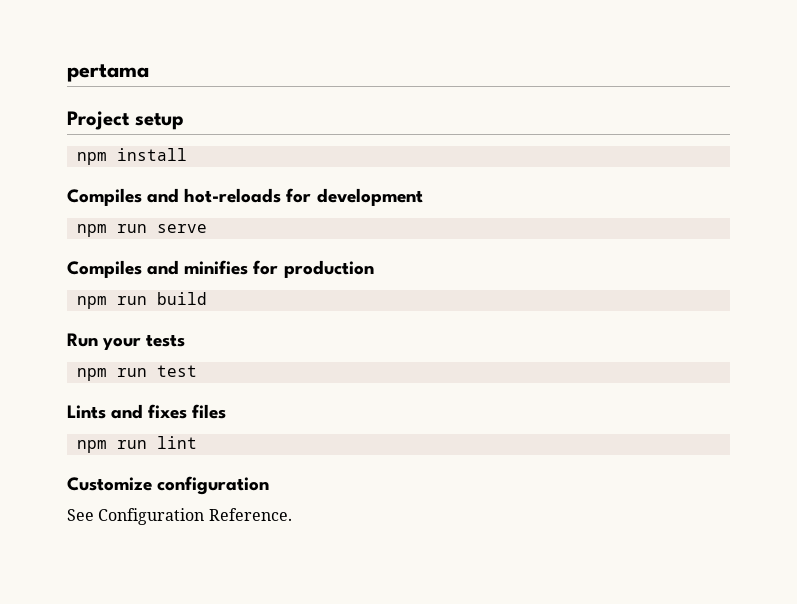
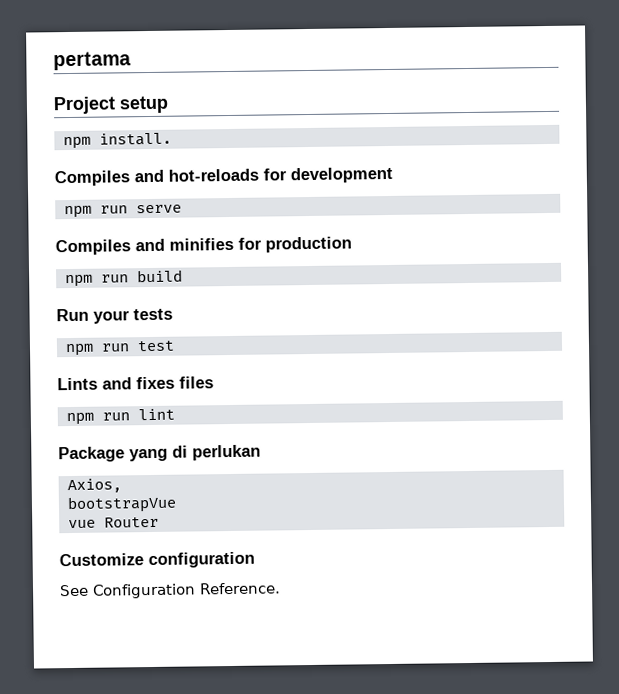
- npm install
+ npm install.
+ Package yang di perlukan
+ Axios,
+ bootstrapVue
+ vue Router

